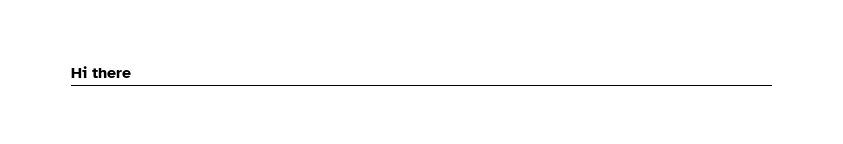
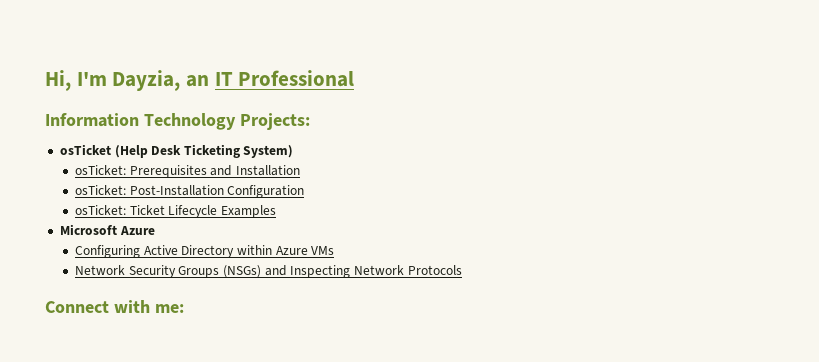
- Hi there
+ Hi, I'm Dayzia, an IT Professional
+ Information Technology Projects:
+ osTicket (Help Desk Ticketing System)
+ osTicket: Prerequisites and Installation
+ osTicket: Post-Installation Configuration
+ osTicket: Ticket Lifecycle Examples
+ Microsoft Azure
+ Configuring Active Directory within Azure VMs
+ Network Security Groups (NSGs) and Inspecting Network Protocols
+ Connect with me:

